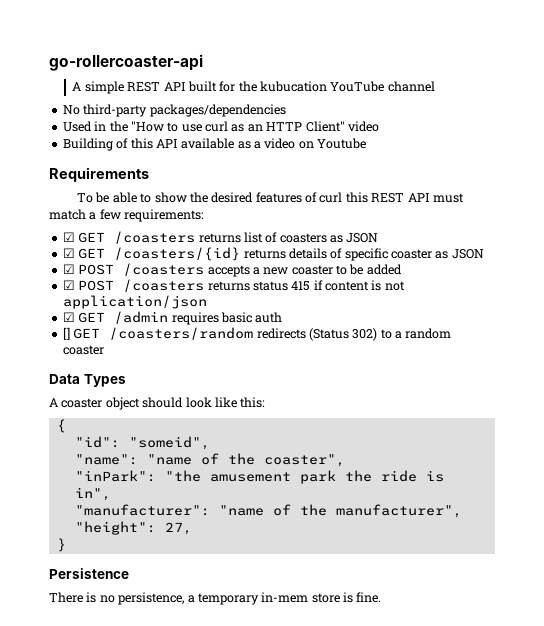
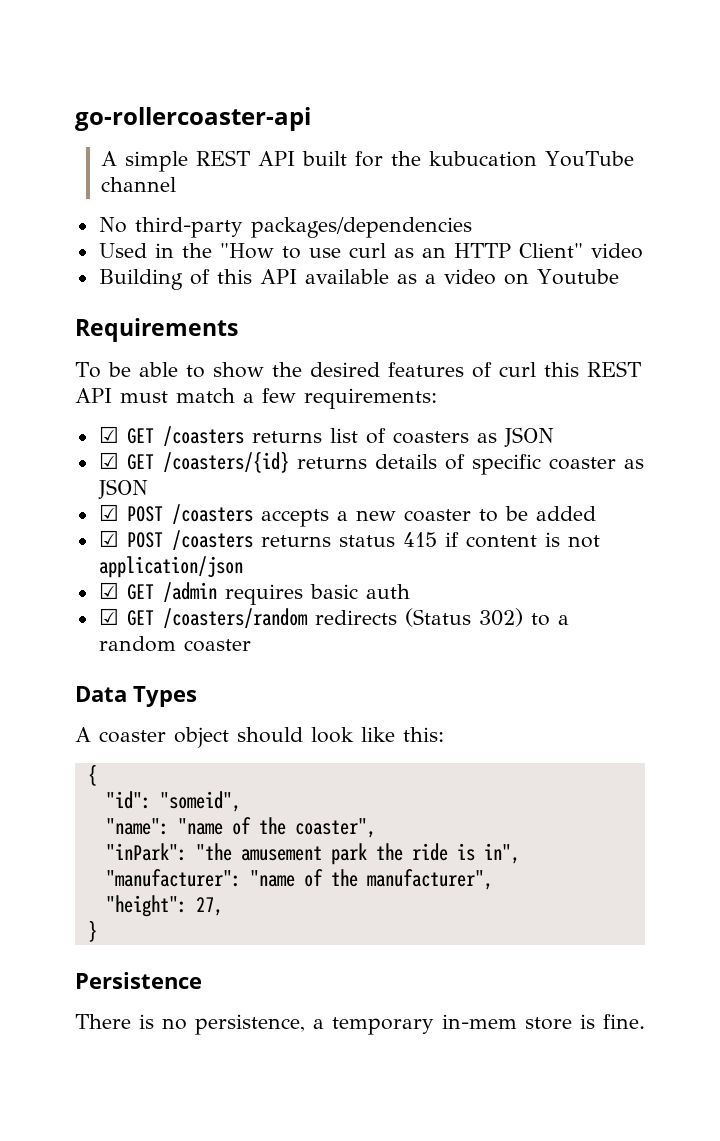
- [] GET /coasters/random redirects (Status 302) to a random coaster
+ ☑ GET /coasters/random redirects (Status 302) to a random coaster

